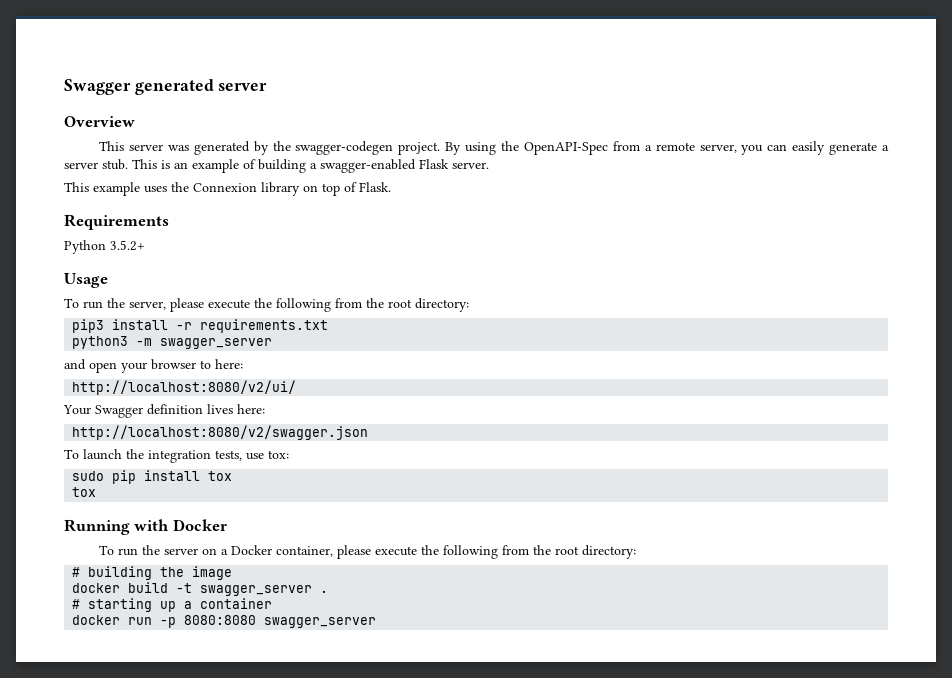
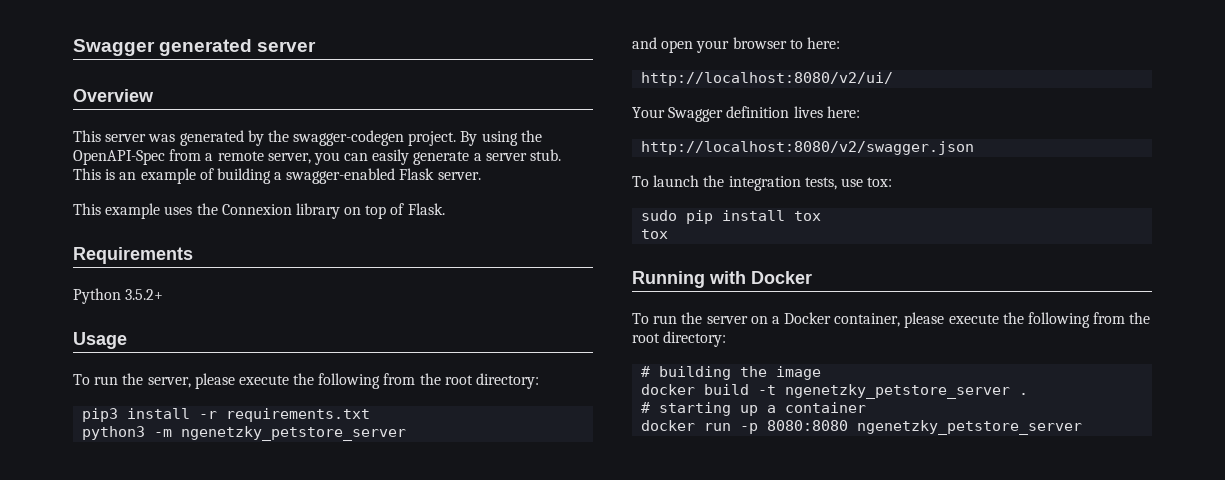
- python3 -m swagger_server
+ python3 -m ngenetzky_petstore_server
- docker build -t swagger_server .
+ docker build -t ngenetzky_petstore_server .
- docker run -p 8080:8080 swagger_server
+ docker run -p 8080:8080 ngenetzky_petstore_server

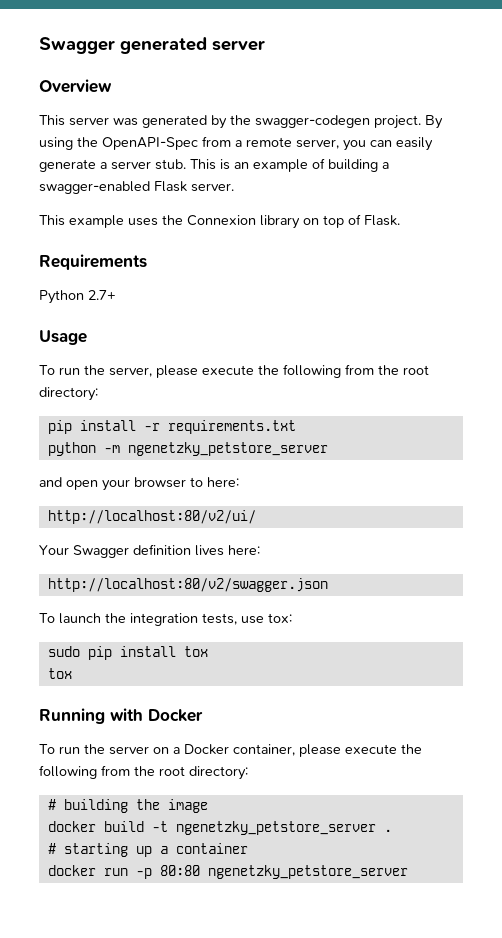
- Python 3.5.2+
+ Python 2.7+
- pip3 install -r requirements.txt
+ pip install -r requirements.txt
- python3 -m ngenetzky_petstore_server
+ python -m ngenetzky_petstore_server
- http://localhost:8080/v2/ui/
+ http://localhost:80/v2/ui/
- http://localhost:8080/v2/swagger.json
+ http://localhost:80/v2/swagger.json
- docker run -p 8080:8080 ngenetzky_petstore_server
+ docker run -p 80:80 ngenetzky_petstore_server

